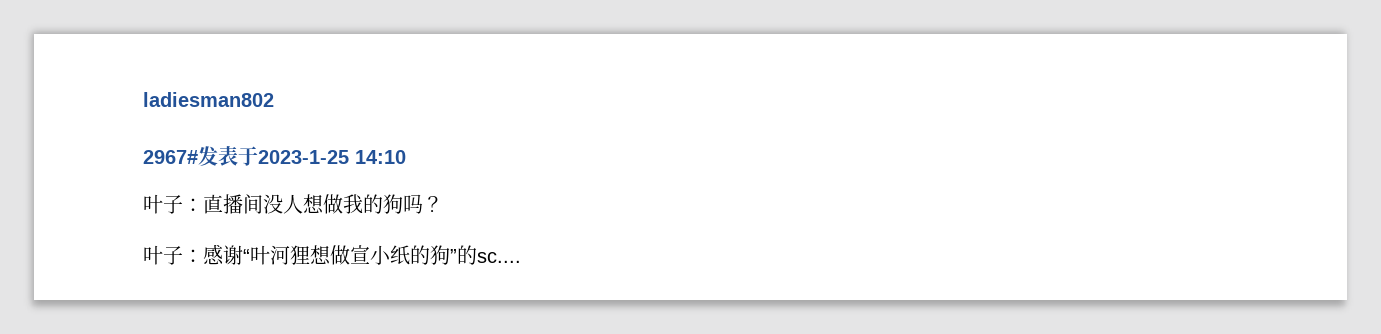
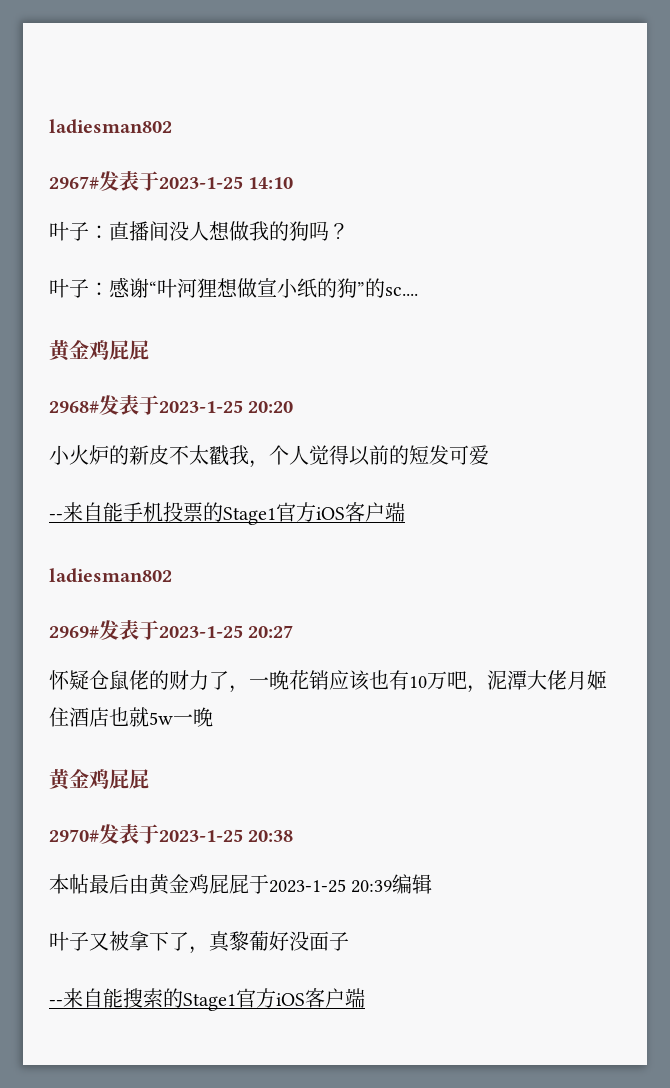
  叶子：感谢“叶河狸想做宣小纸的狗”的sc....
+ 黄金鸡屁屁
+ 2968#发表于2023-1-25 20:20
+ 小火炉的新皮不太戳我，个人觉得以前的短发可爱
+ --来自能手机投票的Stage1官方iOS客户端
+ ladiesman802
+ 2969#发表于2023-1-25 20:27
+ 怀疑仓鼠佬的财力了，一晚花销应该也有10万吧，泥潭大佬月姬住酒店也就5w一晚
+ 黄金鸡屁屁
+ 2970#发表于2023-1-25 20:38
+ 本帖最后由黄金鸡屁屁于2023-1-25 20:39编辑
+ 叶子又被拿下了，真黎葡好没面子
+ --来自能搜索的Stage1官方iOS客户端

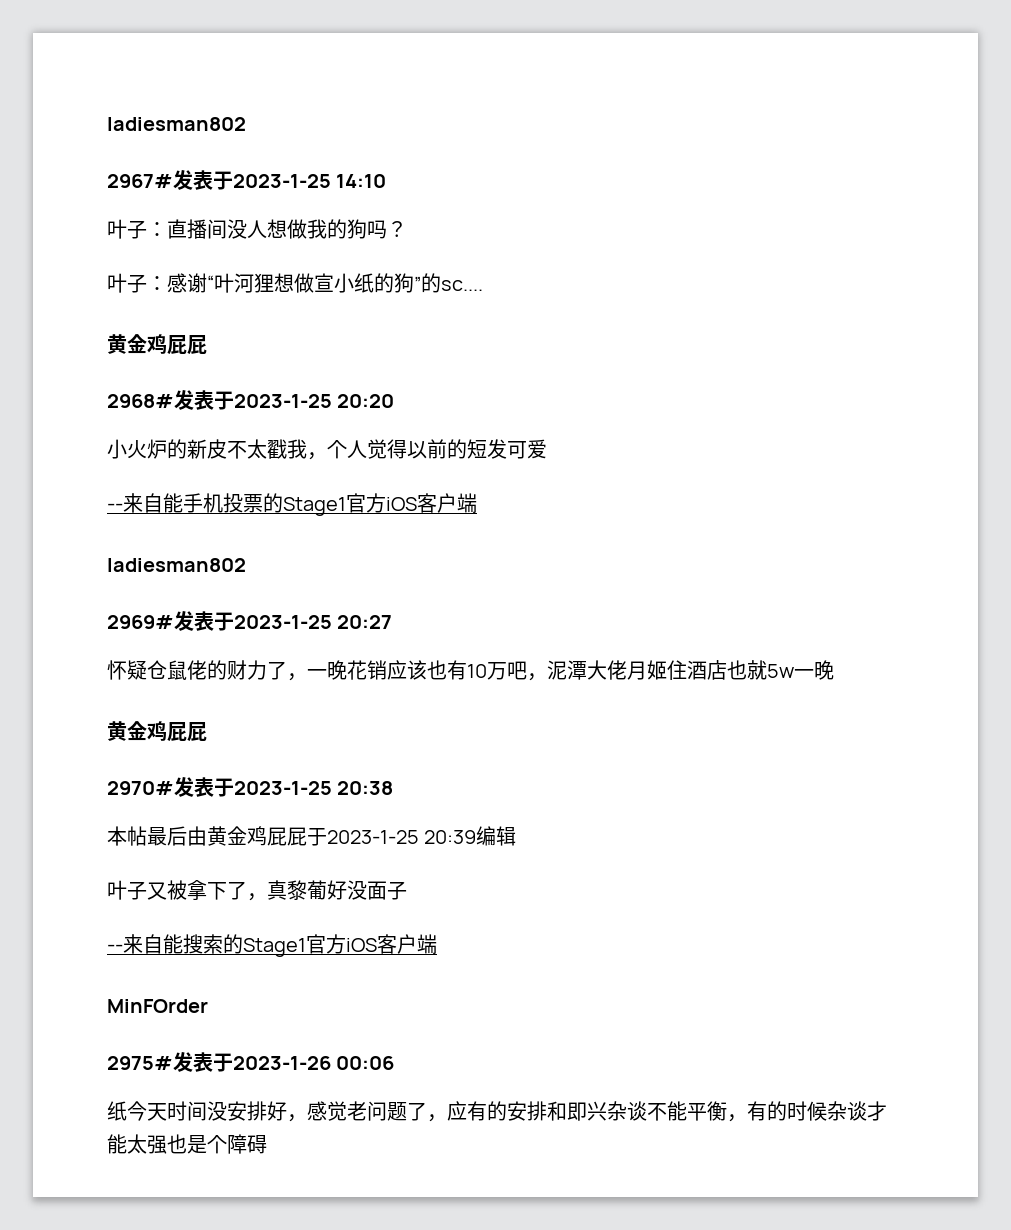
+ MinFOrder
+ 2975#发表于2023-1-26 00:06
+ 纸今天时间没安排好，感觉老问题了，应有的安排和即兴杂谈不能平衡，有的时候杂谈才能太强也是个障碍

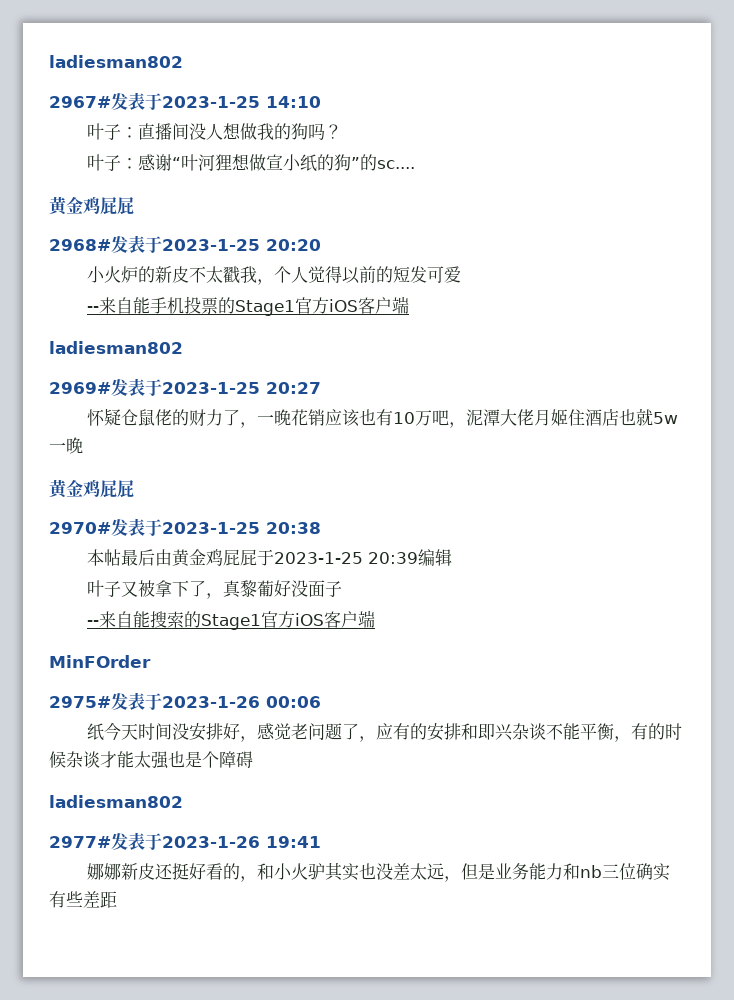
  纸今天时间没安排好，感觉老问题了，应有的安排和即兴杂谈不能平衡，有的时候杂谈才能太强也是个障碍
+ ladiesman802
+ 2977#发表于2023-1-26 19:41
+ 娜娜新皮还挺好看的，和小火驴其实也没差太远，但是业务能力和nb三位确实有些差距

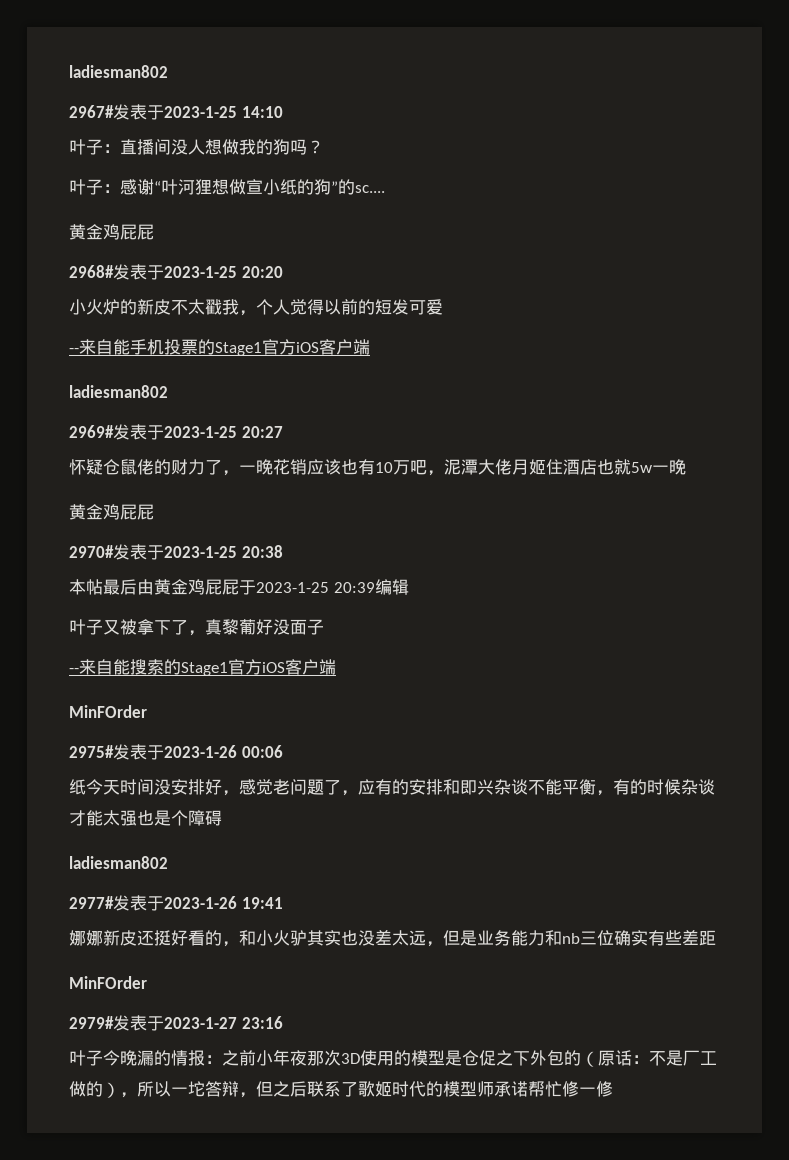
  娜娜新皮还挺好看的，和小火驴其实也没差太远，但是业务能力和nb三位确实有些差距
+ MinFOrder
+ 2979#发表于2023-1-27 23:16
+ 叶子今晚漏的情报：之前小年夜那次3D使用的模型是仓促之下外包的（原话：不是厂工做的），所以一坨答辩，但之后联系了歌姬时代的模型师承诺帮忙修一修

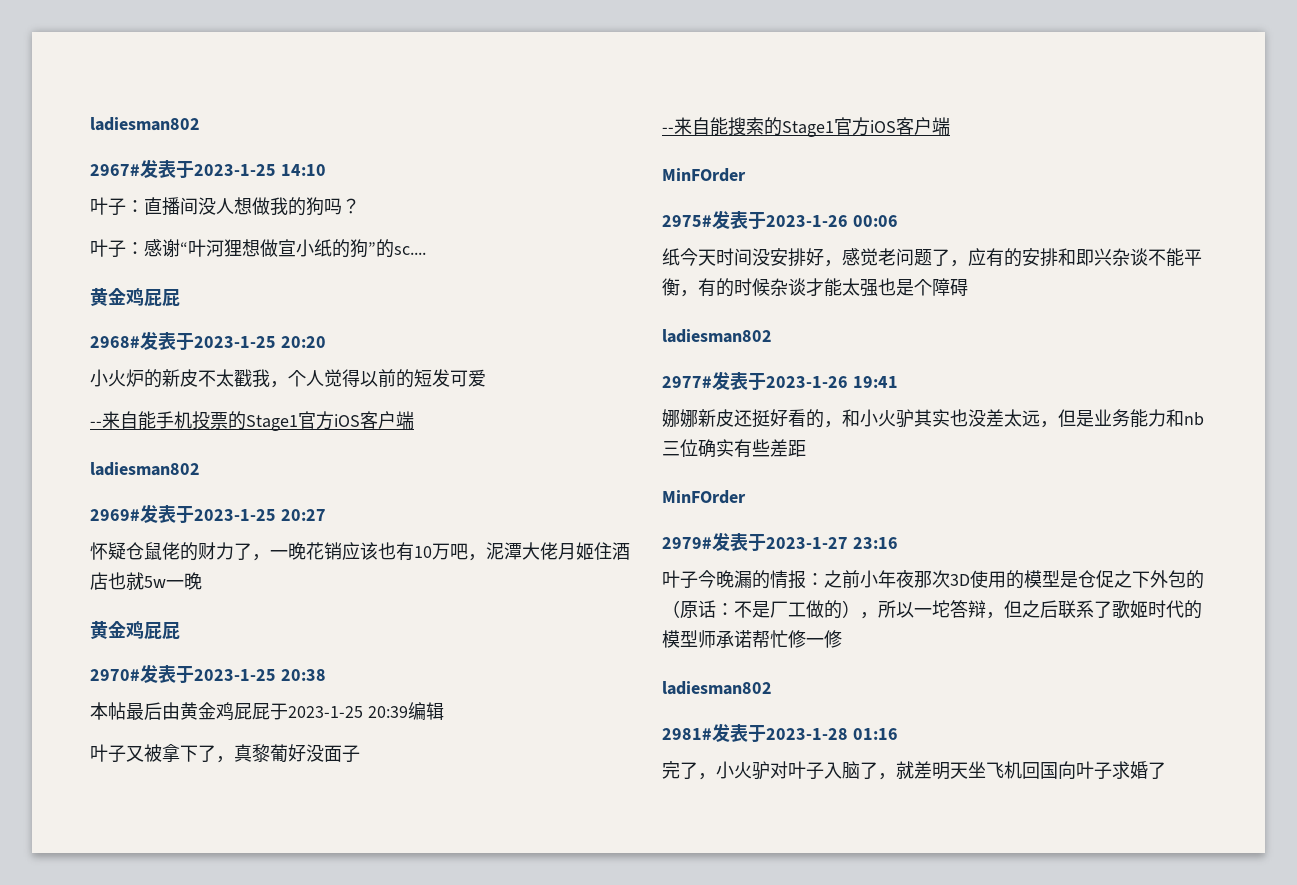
  叶子今晚漏的情报：之前小年夜那次3D使用的模型是仓促之下外包的（原话：不是厂工做的），所以一坨答辩，但之后联系了歌姬时代的模型师承诺帮忙修一修
+ ladiesman802
+ 2981#发表于2023-1-28 01:16
+ 完了，小火驴对叶子入脑了，就差明天坐飞机回国向叶子求婚了

